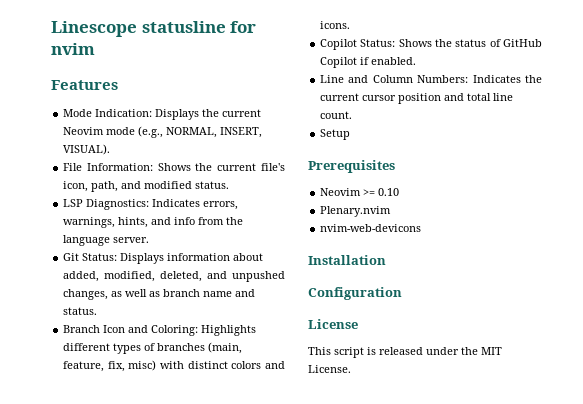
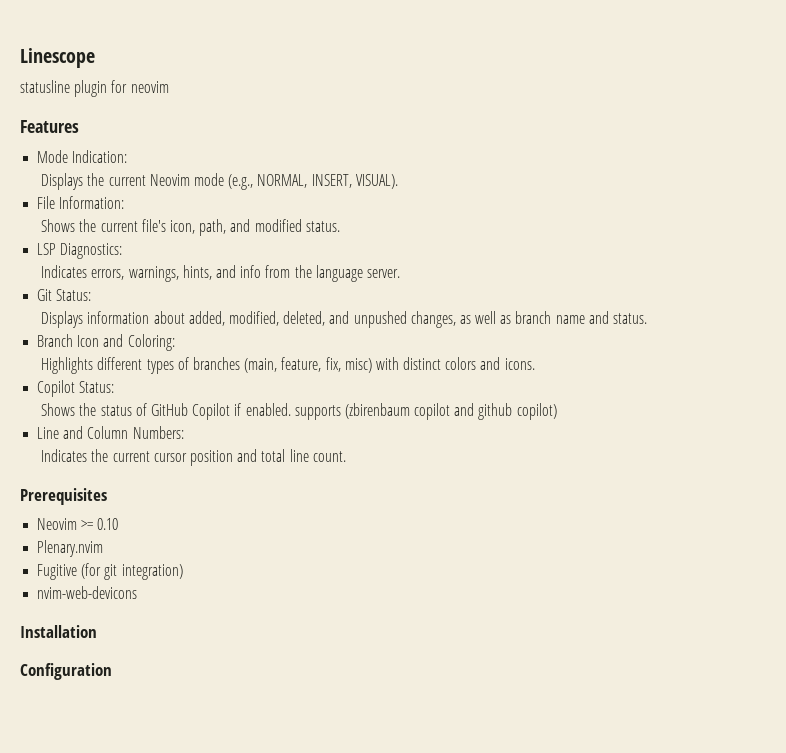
- Linescope statusline for nvim
+ Linescope
+ statusline plugin for neovim
- Mode Indication: Displays the current Neovim mode (e.g., NORMAL, INSERT, VISUAL).
+ Mode Indication:
+ Displays the current Neovim mode (e.g., NORMAL, INSERT, VISUAL).
- File Information: Shows the current file's icon, path, and modified status.
+ File Information:
+ Shows the current file's icon, path, and modified status.
- LSP Diagnostics: Indicates errors, warnings, hints, and info from the language server.
+ LSP Diagnostics:
+ Indicates errors, warnings, hints, and info from the language server.
- Git Status: Displays information about added, modified, deleted, and unpushed changes, as well as branch name and status.
+ Git Status:
+ Displays information about added, modified, deleted, and unpushed changes, as well as branch name and status.
- Branch Icon and Coloring: Highlights different types of branches (main, feature, fix, misc) with distinct colors and icons.
+ Branch Icon and Coloring:
+ Highlights different types of branches (main, feature, fix, misc) with distinct colors and icons.
- Copilot Status: Shows the status of GitHub Copilot if enabled.
+ Copilot Status:
+ Shows the status of GitHub Copilot if enabled. supports (zbirenbaum copilot and github copilot)
- Line and Column Numbers: Indicates the current cursor position and total line count.
+ Line and Column Numbers:
+ Indicates the current cursor position and total line count.
- Setup
+ Fugitive (for git integration)
- License
- This script is released under the MIT License.

